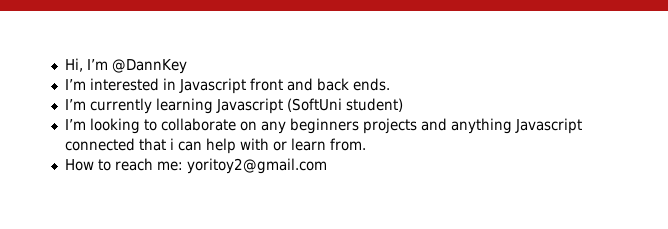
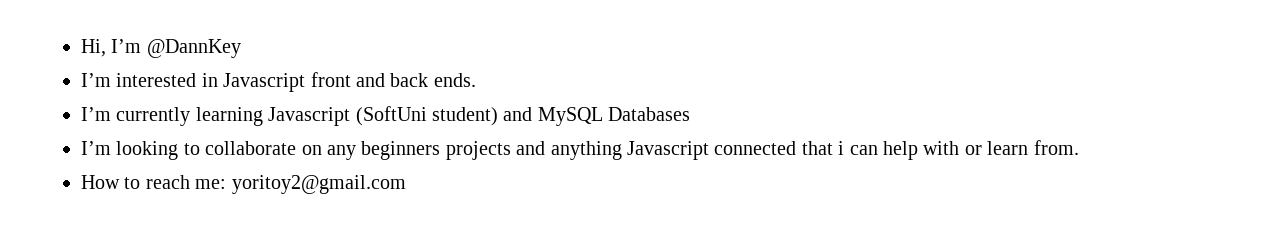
- I’m currently learning Javascript (SoftUni student)
+ I’m currently learning Javascript (SoftUni student) and MySQL Databases

